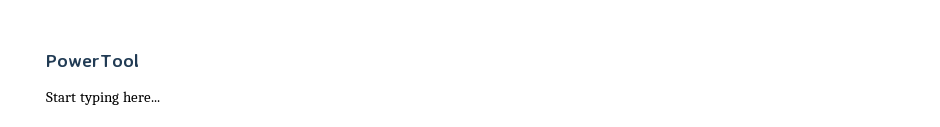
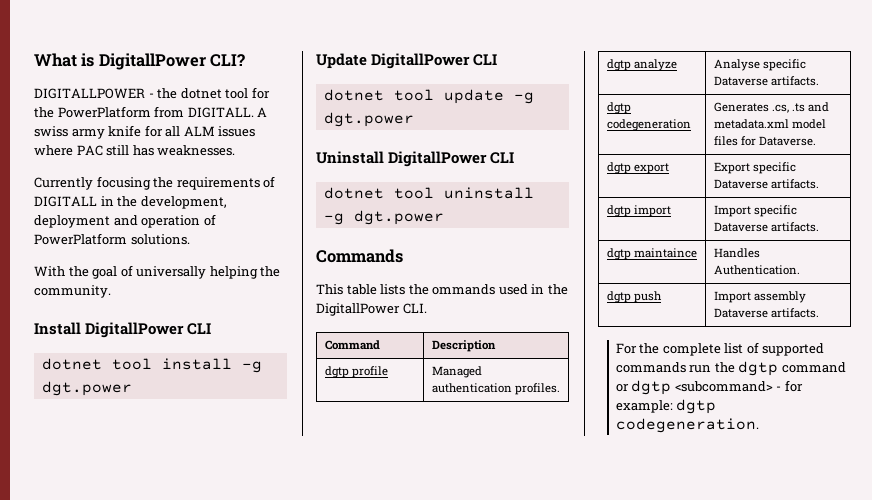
- PowerTool
- Start typing here...
+ What is DigitallPower CLI?
+ DIGITALLPOWER - the dotnet tool for the PowerPlatform from DIGITALL. A swiss army knife for all ALM issues where PAC still has weaknesses.
+ Currently focusing the requirements of DIGITALL in the development, deployment and operation of PowerPlatform solutions.
+ With the goal of universally helping the community.
+ Install DigitallPower CLI
+ dotnet tool install -g dgt.power
+ Update DigitallPower CLI
+ dotnet tool update -g dgt.power
+ Uninstall DigitallPower CLI
+ dotnet tool uninstall -g dgt.power
+ Commands
+ This table lists the ommands used in the DigitallPower CLI.
+ Command | Description
+ dgtp profile | Managed authentication profiles.
+ dgtp analyze | Analyse specific Dataverse artifacts.
+ dgtp codegeneration | Generates .cs, .ts and metadata.xml model files for Dataverse.
+ dgtp export | Export specific Dataverse artifacts.
+ dgtp import | Import specific Dataverse artifacts.
+ dgtp maintaince | Handles Authentication.
+ dgtp push | Import assembly Dataverse artifacts.
+ For the complete list of supported commands run the dgtp command or dgtp <subcommand> - for example: dgtp codegeneration.

